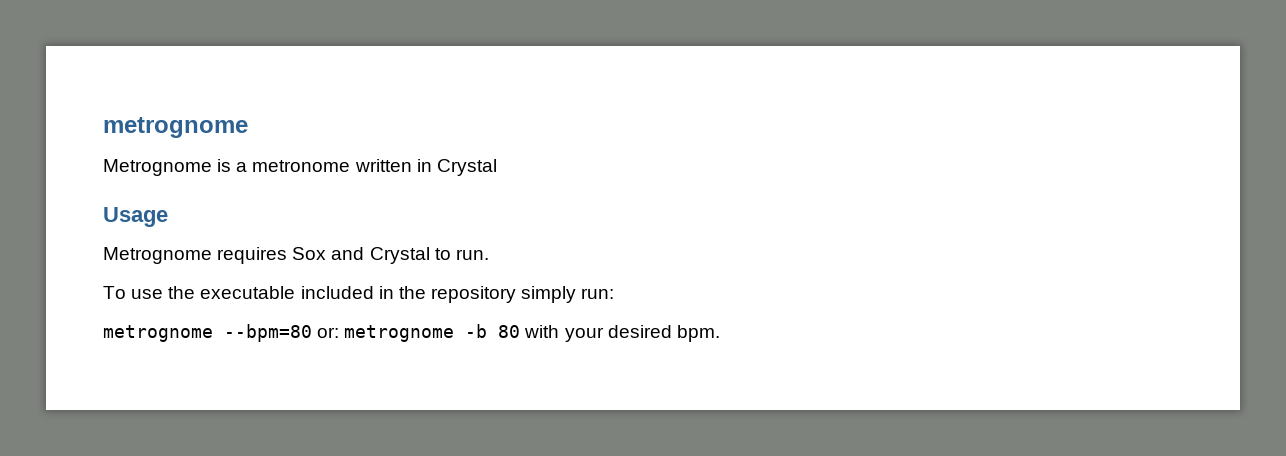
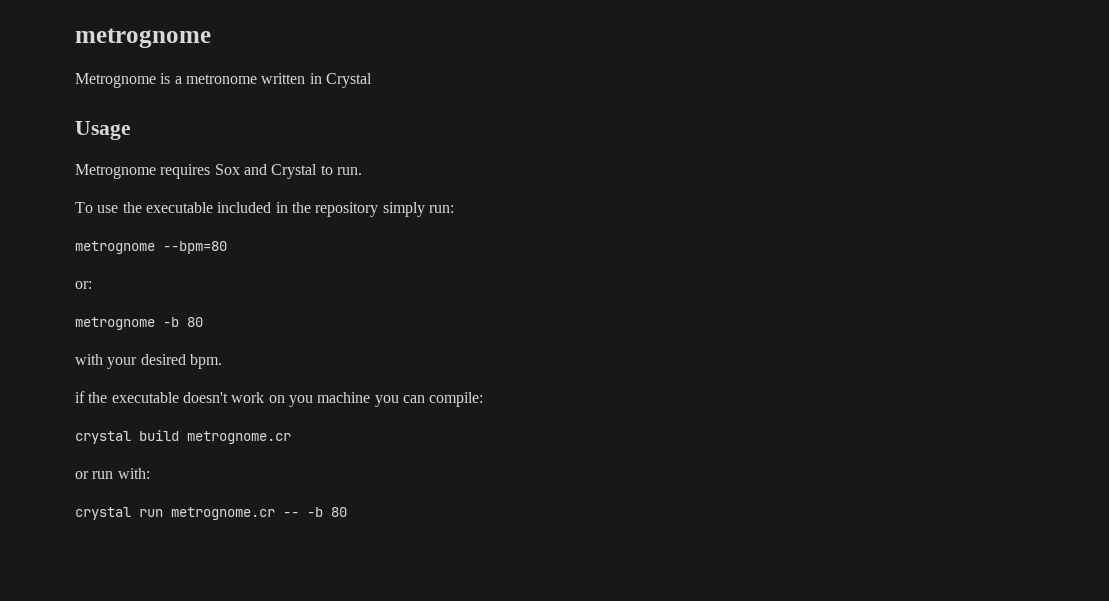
- metrognome --bpm=80 or: metrognome -b 80 with your desired bpm.
+ metrognome --bpm=80
+ or:
+ metrognome -b 80
+ with your desired bpm.
+ if the executable doesn't work on you machine you can compile:
+ crystal build metrognome.cr
+ or run with:
+ crystal run metrognome.cr -- -b 80

